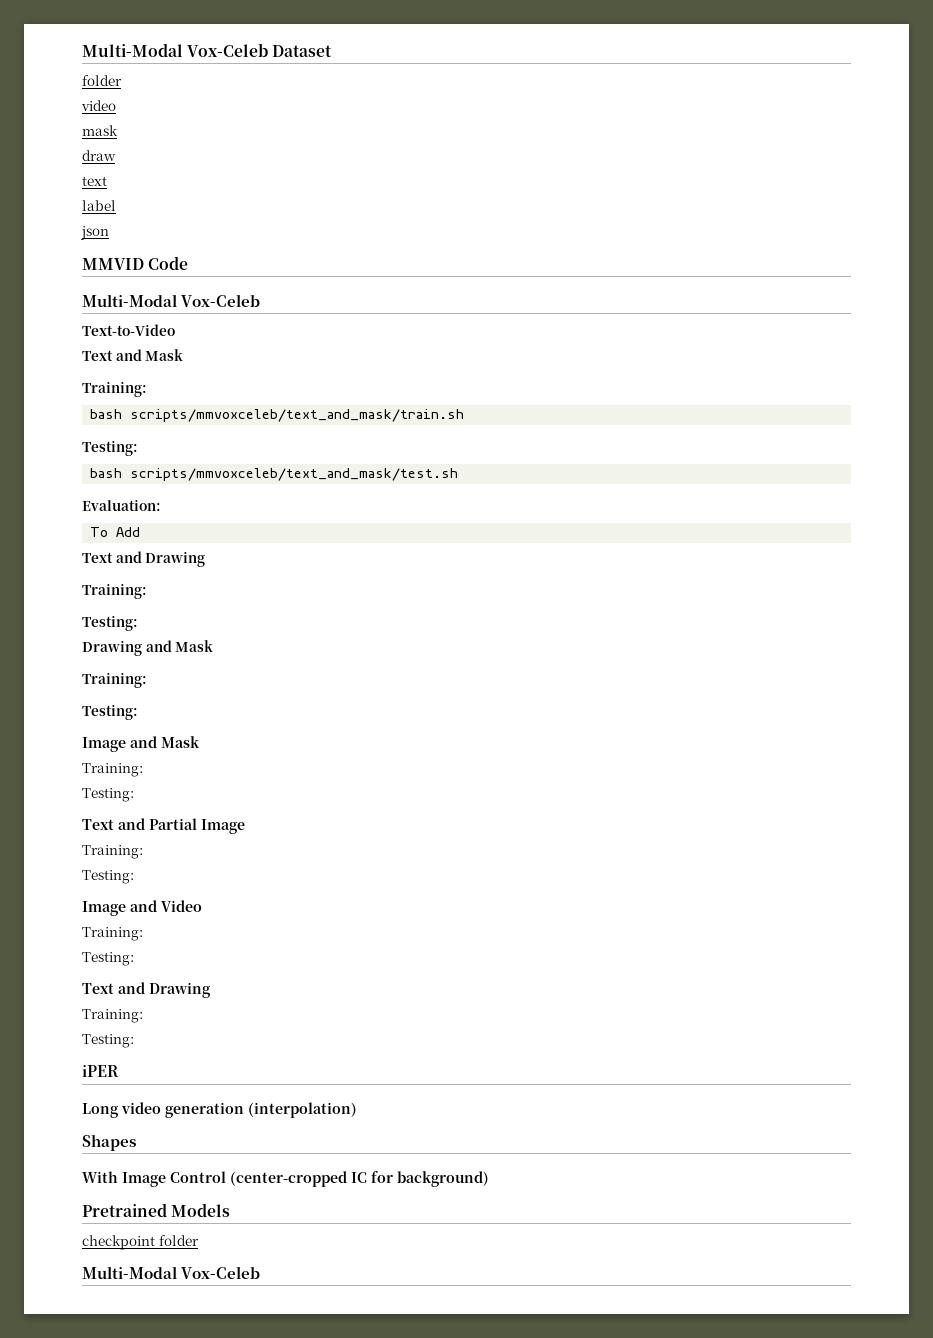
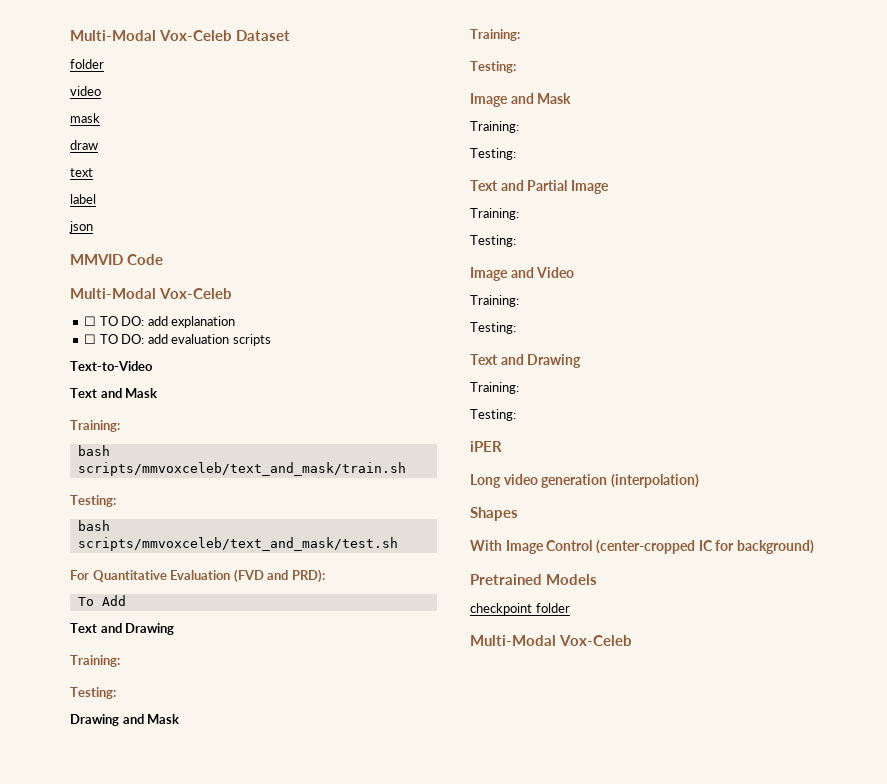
+ ☐ TO DO: add explanation
+ ☐ TO DO: add evaluation scripts
- Evaluation:
+ For Quantitative Evaluation (FVD and PRD):

